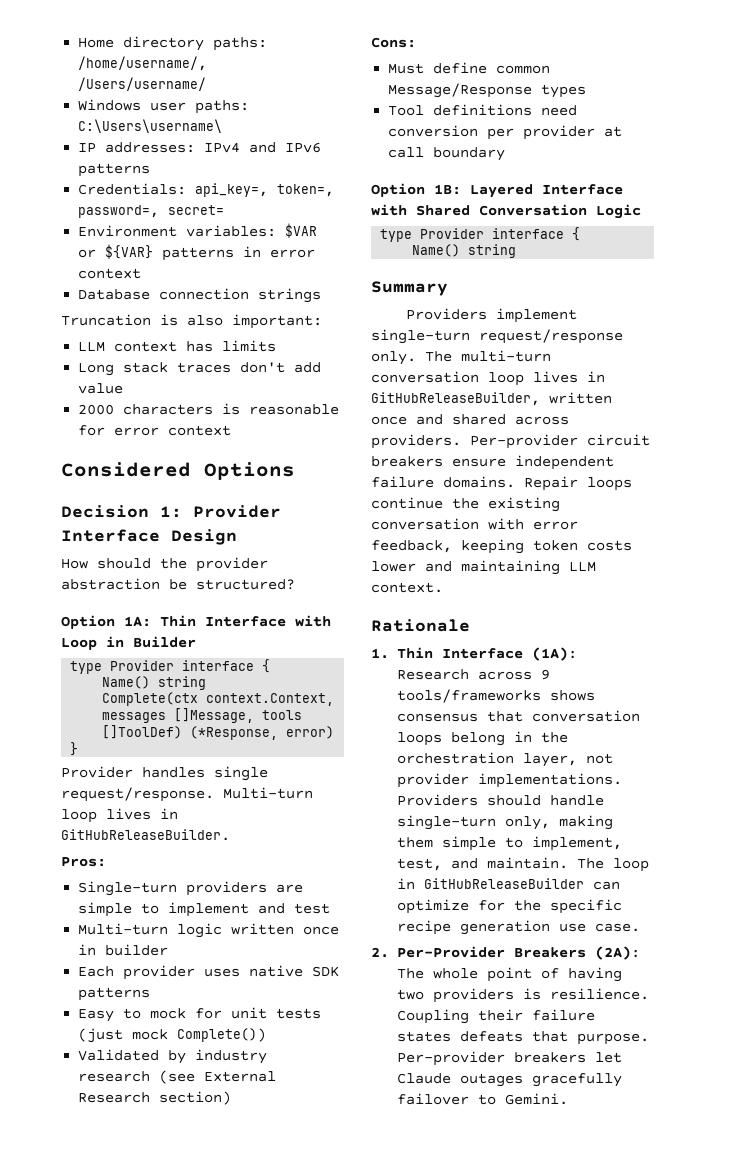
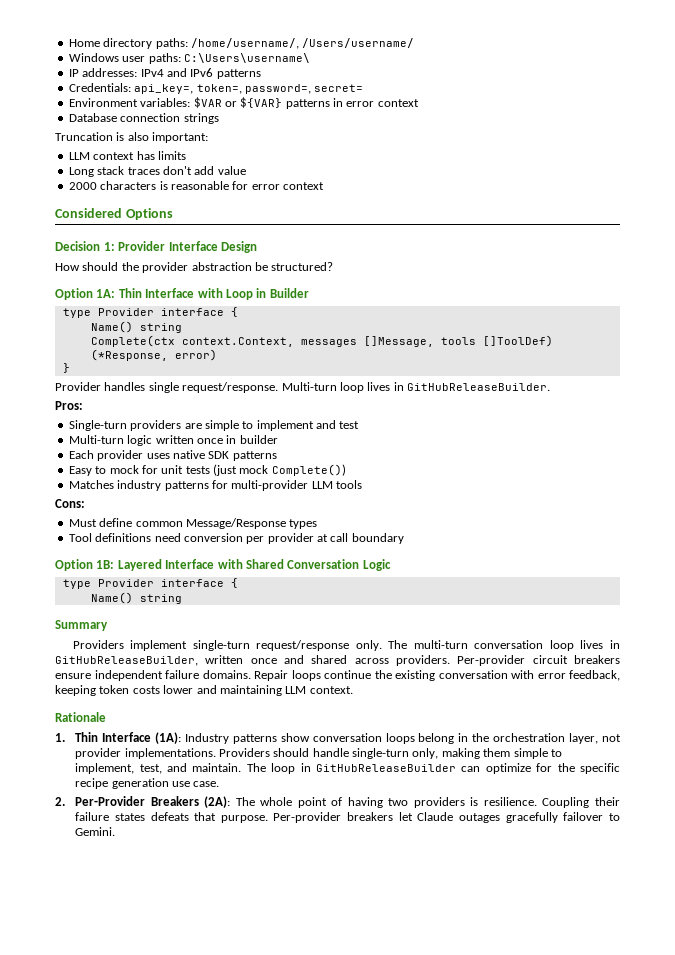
- Validated by industry research (see External Research section)
+ Matches industry patterns for multi-provider LLM tools
- 1. Thin Interface (1A): Research across 9 tools/frameworks shows consensus that conversation loops belong in the orchestration layer, not provider implementations.
+ 1. Thin Interface (1A): Industry patterns show conversation loops belong in the orchestration layer, not provider implementations.

